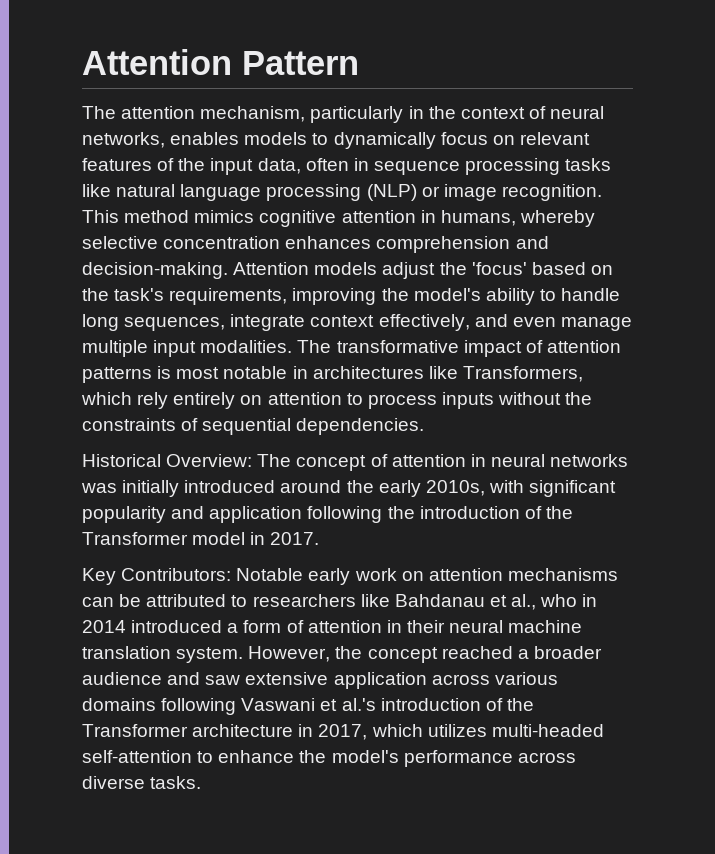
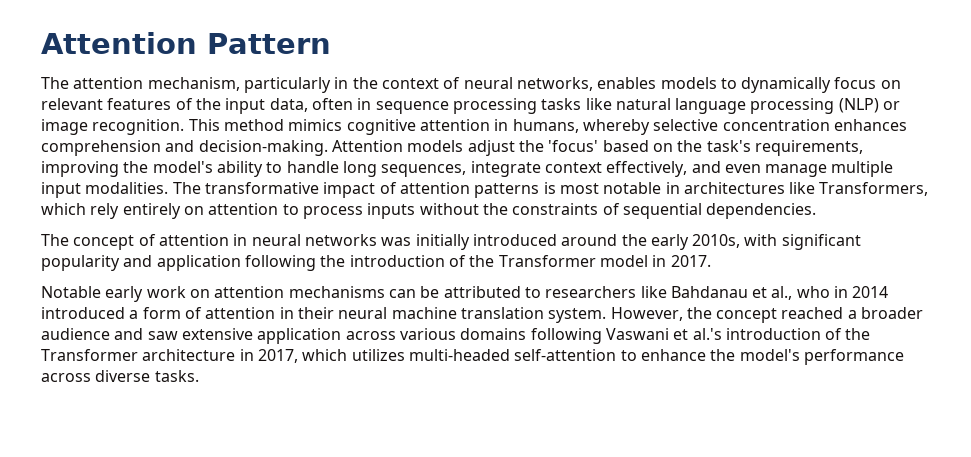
- Historical Overview: The concept of attention in neural networks was initially introduced around the early 2010s, with significant popularity and application following the introduction of the Transformer model in 2017.
+ The concept of attention in neural networks was initially introduced around the early 2010s, with significant popularity and application following the introduction of the Transformer model in 2017.
- Key Contributors: Notable early work on attention mechanisms can be attributed to researchers like Bahdanau et al., who in 2014 introduced a form of attention in their neural machine translation system.
+ Notable early work on attention mechanisms can be attributed to researchers like Bahdanau et al., who in 2014 introduced a form of attention in their neural machine translation system.

